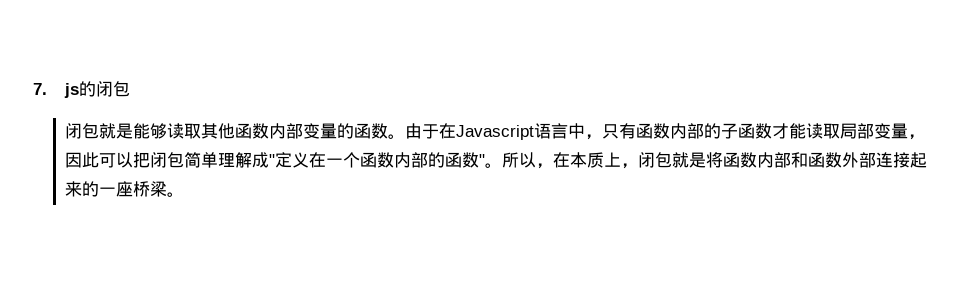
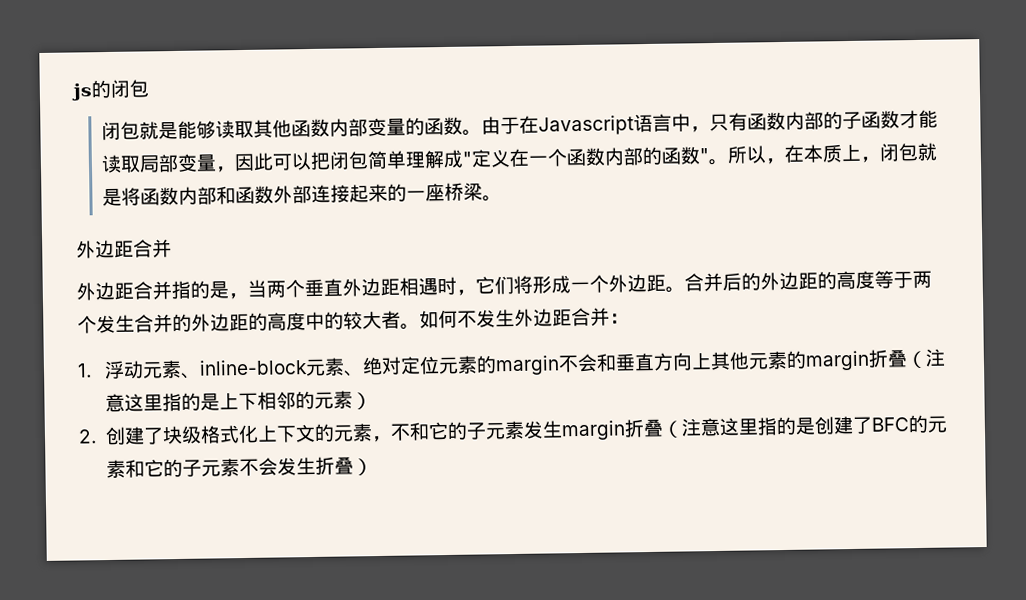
- 7. js的闭包
+ js的闭包
  所以，在本质上，闭包就是将函数内部和函数外部连接起来的一座桥梁。
+ 外边距合并
+ 外边距合并指的是，当两个垂直外边距相遇时，它们将形成一个外边距。合并后的外边距的高度等于两个发生合并的外边距的高度中的较大者。如何不发生外边距合并：
+ 1.浮动元素、inline-block元素、绝对定位元素的margin不会和垂直方向上其他元素的margin折叠（注意这里指的是上下相邻的元素）
+ 2.创建了块级格式化上下文的元素，不和它的子元素发生margin折叠（注意这里指的是创建了BFC的元素和它的子元素不会发生折叠）

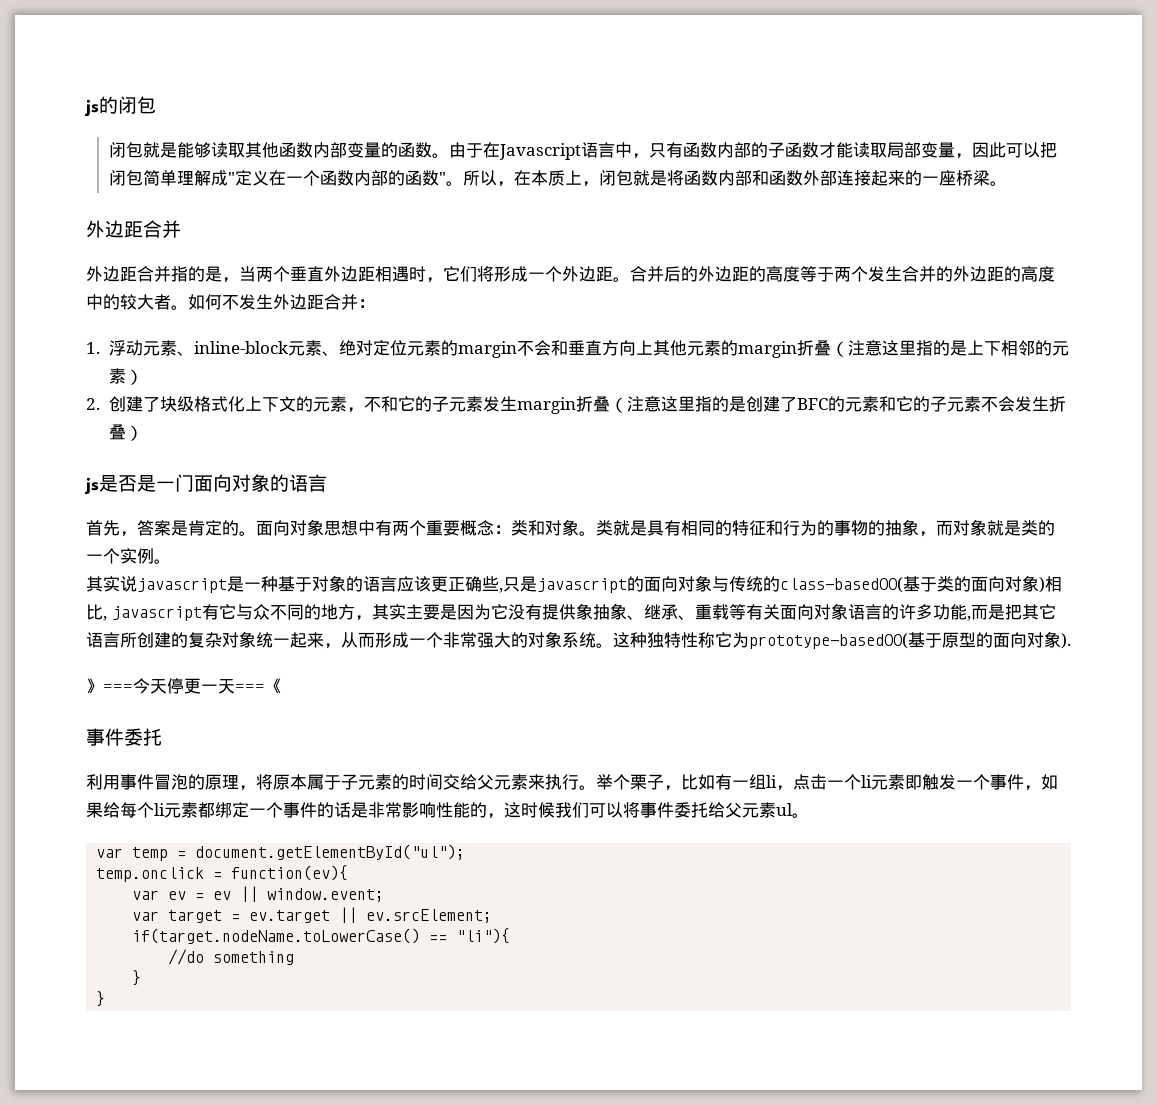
+ js是否是一门面向对象的语言
+ 首先，答案是肯定的。面向对象思想中有两个重要概念：类和对象。类就是具有相同的特征和行为的事物的抽象，而对象就是类的一个实例。
+ 其实说javascript是一种基于对象的语言应该更正确些,只是javascript的面向对象与传统的class-basedOO(基于类的面向对象)相比, javascript有它与众不同的地方，其实主要是因为它没有提供象抽象、继承、重载等有关面向对象语言的许多功能,而是把其它语言所创建的复杂对象统一起来，从而形成一个非常强大的对象系统。这种独特性称它为prototype-basedOO(基于原型的面向对象).
+ 》===今天停更一天===《
+ 事件委托
+ 利用事件冒泡的原理，将原本属于子元素的时间交给父元素来执行。举个栗子，比如有一组li，点击一个li元素即触发一个事件，如果给每个li元素都绑定一个事件的话是非常影响性能的，这时候我们可以将事件委托给父元素ul。
+ var temp = document.getElementById("ul");
+ temp.onclick = function(ev){
+ var ev = ev || window.event;
+ var target = ev.target || ev.srcElement;
+ if(target.nodeName.toLowerCase() == "li"){
+ //do something
+ }
+ }

